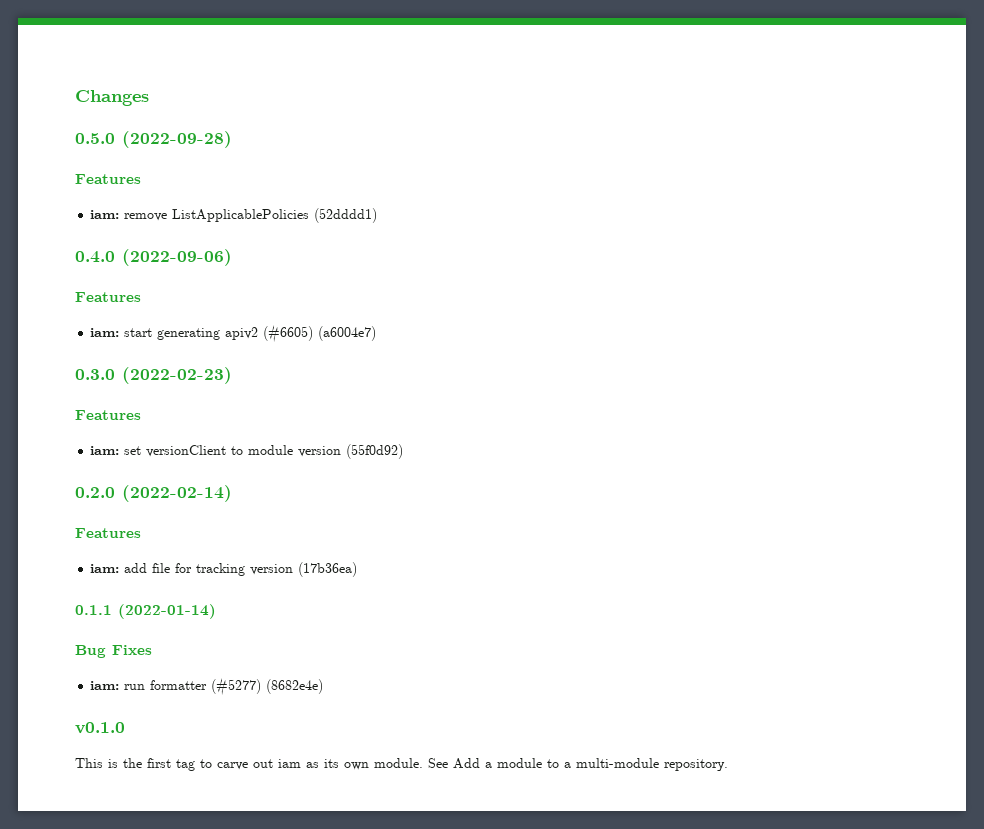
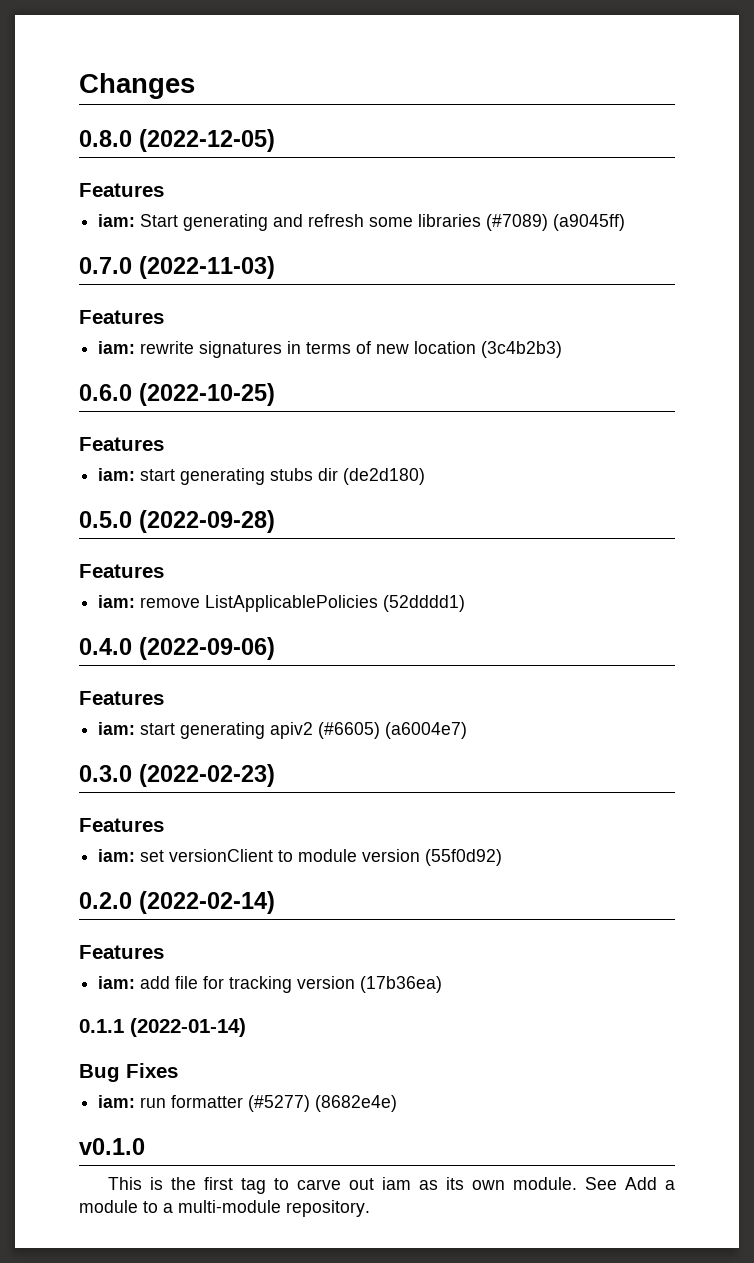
+ 0.8.0 (2022-12-05)
+ Features
+ iam: Start generating and refresh some libraries (#7089) (a9045ff)
+ 0.7.0 (2022-11-03)
+ Features
+ iam: rewrite signatures in terms of new location (3c4b2b3)
+ 0.6.0 (2022-10-25)
+ Features
+ iam: start generating stubs dir (de2d180)

